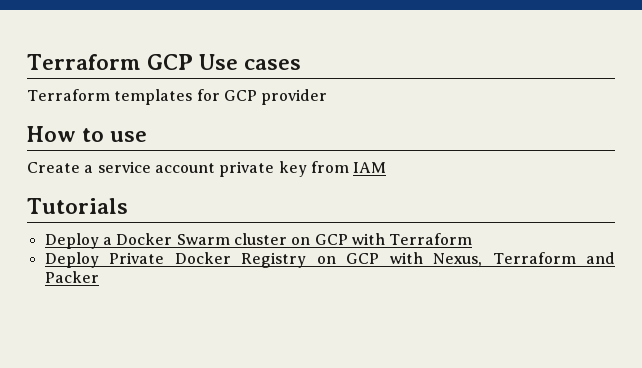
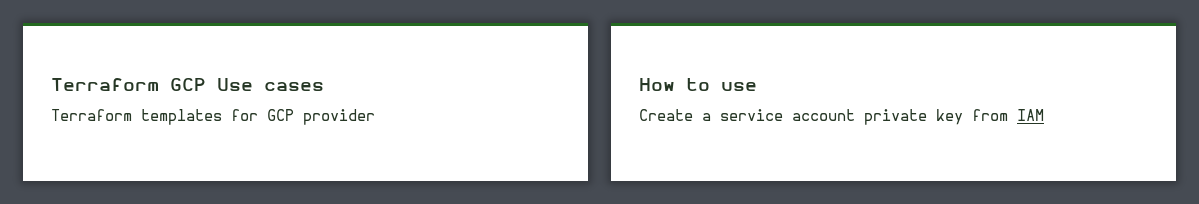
- Tutorials
- Deploy a Docker Swarm cluster on GCP with Terraform
- Deploy Private Docker Registry on GCP with Nexus, Terraform and Packer

